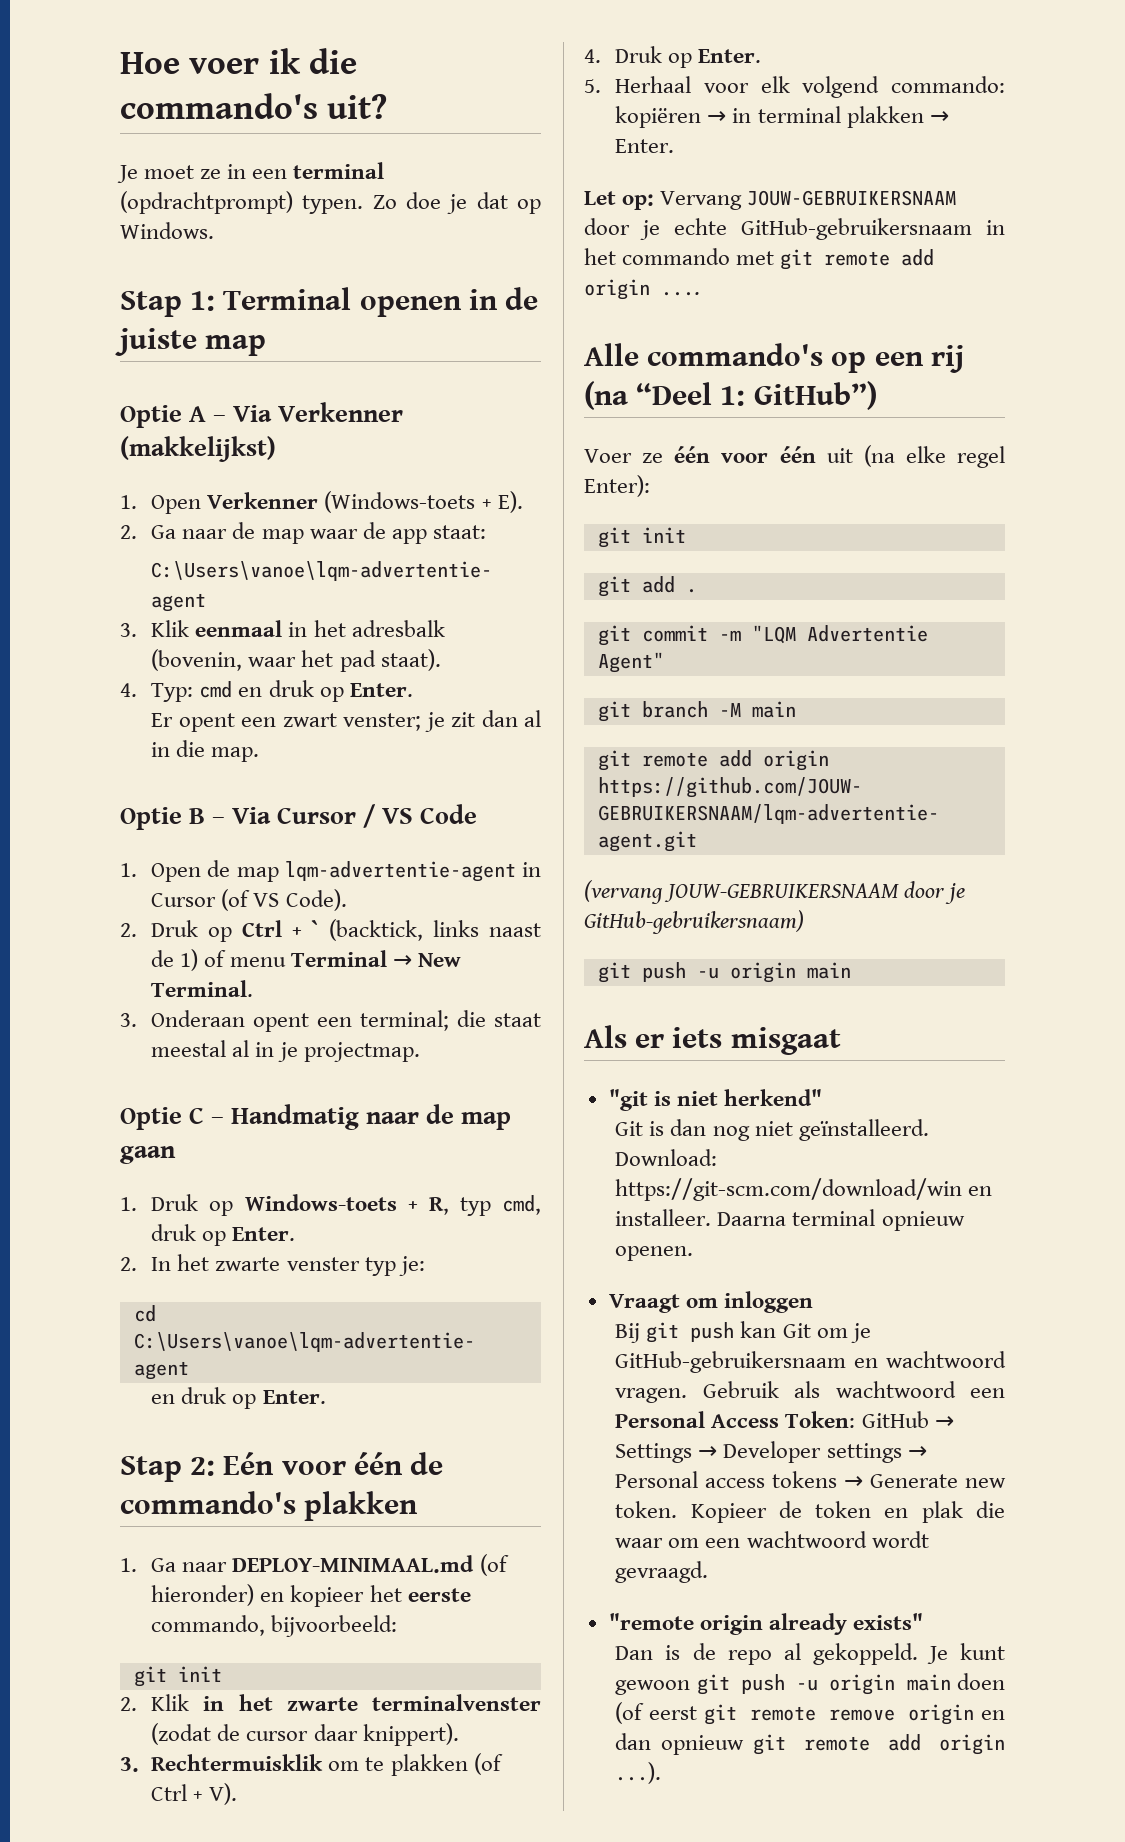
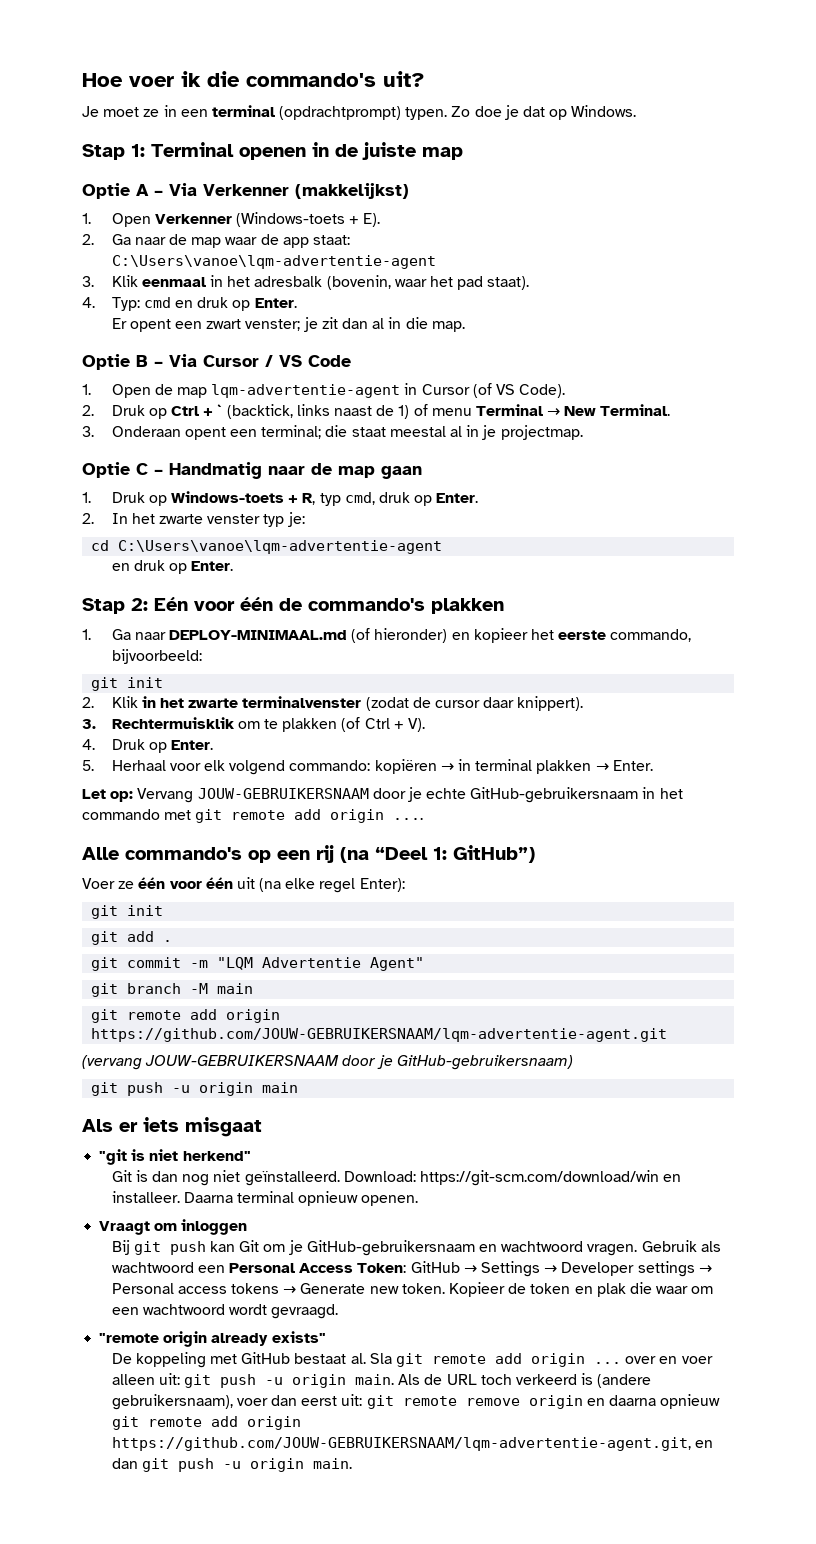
- Dan is de repo al gekoppeld. Je kunt gewoon git push -u origin main doen (of eerst git remote remove origin en dan opnieuw git remote add origin ...).
+ De koppeling met GitHub bestaat al. Sla git remote add origin ... over en voer alleen uit: git push -u origin main. Als de URL toch verkeerd is (andere gebruikersnaam), voer dan eerst uit: git remote remove origin en daarna opnieuw git remote add origin https://github.com/JOUW-GEBRUIKERSNAAM/lqm-advertentie-agent.git, en dan git push -u origin main.

